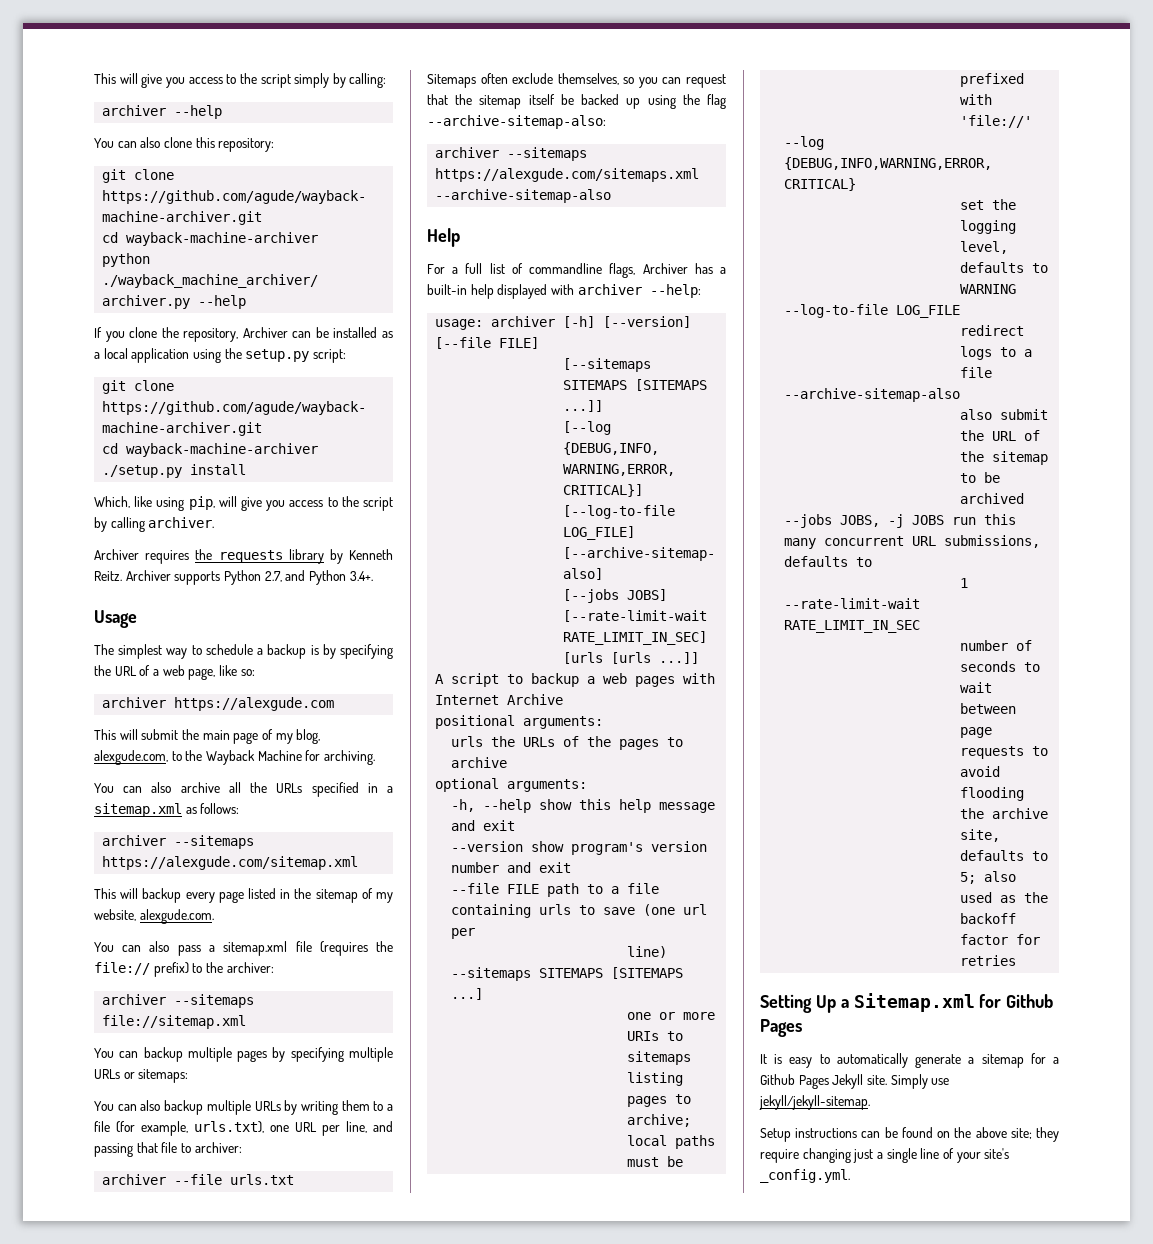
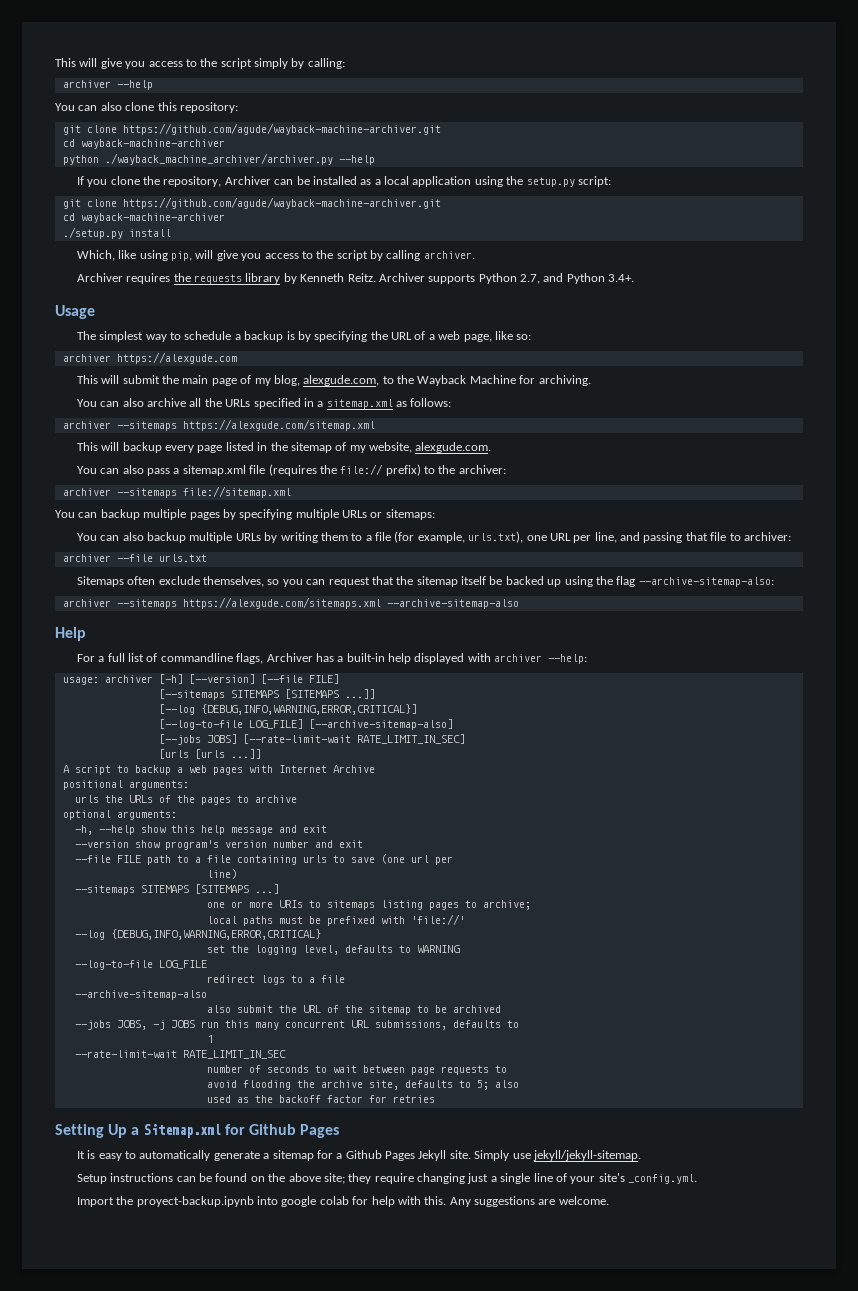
+ Import the proyect-backup.ipynb into google colab for help with this. Any suggestions are welcome.

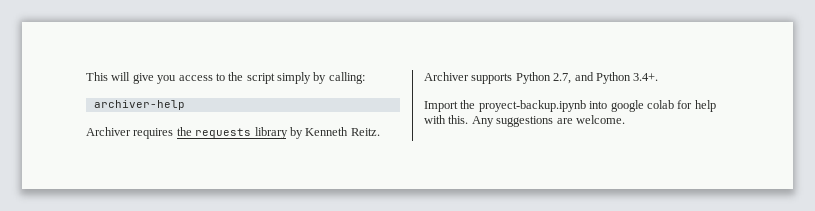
- archiver --help
- You can also clone this repository:
- git clone https://github.com/agude/wayback-machine-archiver.git
- cd wayback-machine-archiver
- python ./wayback_machine_archiver/archiver.py --help
- If you clone the repository, Archiver can be installed as a local application using the setup.py script:
- git clone https://github.com/agude/wayback-machine-archiver.git
- cd wayback-machine-archiver
- ./setup.py install
- Which, like using pip, will give you access to the script by calling archiver.
+ archiver-help
- Usage
- The simplest way to schedule a backup is by specifying the URL of a web page, like so:
- archiver https://alexgude.com
- This will submit the main page of my blog, alexgude.com, to the Wayback Machine for archiving.
- You can also archive all the URLs specified in a sitemap.xml as follows:
- archiver --sitemaps https://alexgude.com/sitemap.xml
- This will backup every page listed in the sitemap of my website, alexgude.com.
- You can also pass a sitemap.xml file (requires the file:// prefix) to the archiver:
- archiver --sitemaps file://sitemap.xml
- You can backup multiple pages by specifying multiple URLs or sitemaps:
- You can also backup multiple URLs by writing them to a file (for example, urls.txt), one URL per line, and passing that file to archiver:
- archiver --file urls.txt
- Sitemaps often exclude themselves, so you can request that the sitemap itself be backed up using the flag --archive-sitemap-also:
- archiver --sitemaps https://alexgude.com/sitemaps.xml --archive-sitemap-also
- Help
- For a full list of commandline flags, Archiver has a built-in help displayed with archiver --help:
- usage: archiver [-h] [--version] [--file FILE]
- [--sitemaps SITEMAPS [SITEMAPS ...]]
- [--log {DEBUG,INFO,WARNING,ERROR,CRITICAL}]
- [--log-to-file LOG_FILE] [--archive-sitemap-also]
- [--jobs JOBS] [--rate-limit-wait RATE_LIMIT_IN_SEC]
- [urls [urls ...]]
- A script to backup a web pages with Internet Archive
- positional arguments:
- urls the URLs of the pages to archive
- optional arguments:
- -h, --help show this help message and exit
- --version show program's version number and exit
- --file FILE path to a file containing urls to save (one url per
- line)
- --sitemaps SITEMAPS [SITEMAPS ...]
- one or more URIs to sitemaps listing pages to archive;
- local paths must be prefixed with 'file://'
- --log {DEBUG,INFO,WARNING,ERROR,CRITICAL}
- set the logging level, defaults to WARNING
- --log-to-file LOG_FILE
- redirect logs to a file
- --archive-sitemap-also
- also submit the URL of the sitemap to be archived
- --jobs JOBS, -j JOBS run this many concurrent URL submissions, defaults to
- 1
- --rate-limit-wait RATE_LIMIT_IN_SEC
- number of seconds to wait between page requests to
- avoid flooding the archive site, defaults to 5; also
- used as the backoff factor for retries
- Setting Up a Sitemap.xml for Github Pages
- It is easy to automatically generate a sitemap for a Github Pages Jekyll site. Simply use jekyll/jekyll-sitemap.
- Setup instructions can be found on the above site; they require changing just a single line of your site's _config.yml.

